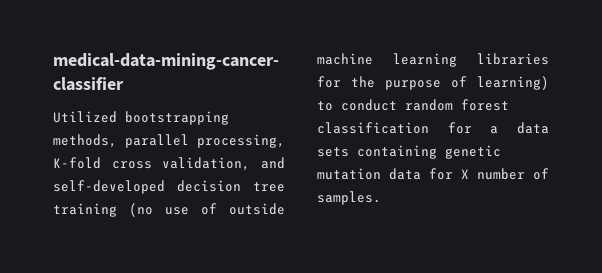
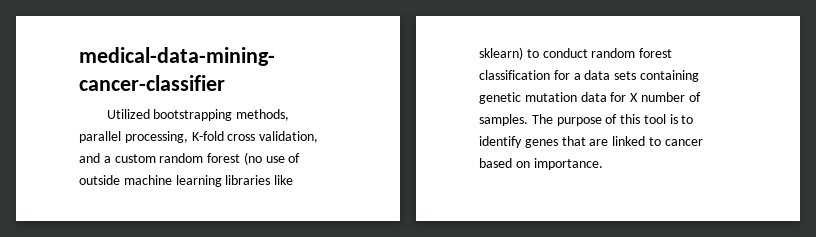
- Utilized bootstrapping methods, parallel processing, K-fold cross validation, and self-developed decision tree training (no use of outside machine learning libraries for the purpose of learning) to conduct random forest classification for a data sets containing genetic mutation data for X number of samples.
+ Utilized bootstrapping methods, parallel processing, K-fold cross validation, and a custom random forest (no use of outside machine learning libraries like sklearn) to conduct random forest classification for a data sets containing genetic mutation data for X number of samples.
+ The purpose of this tool is to identify genes that are linked to cancer based on importance.

